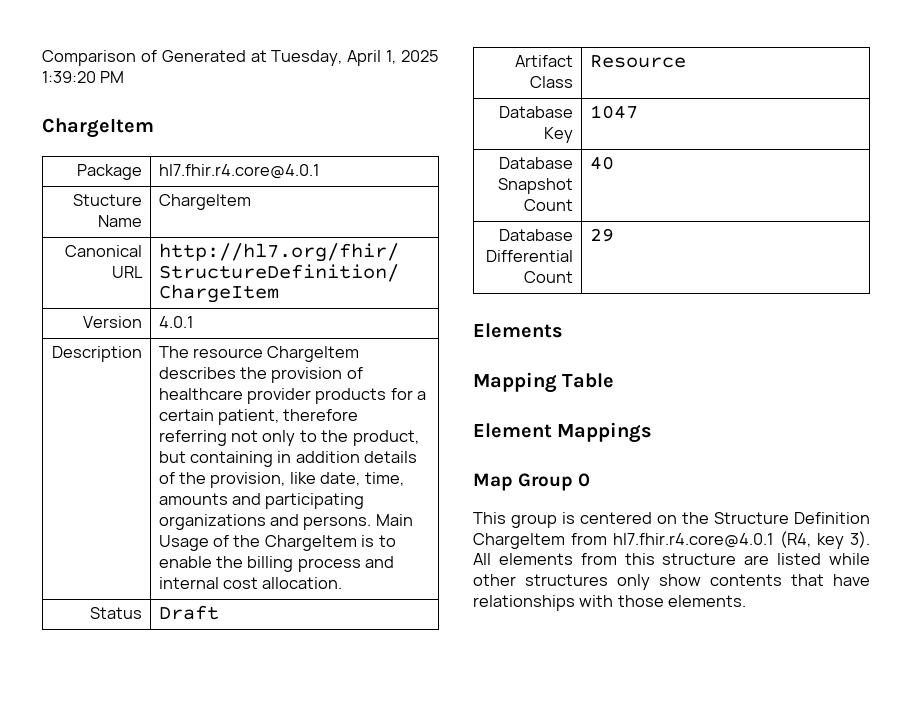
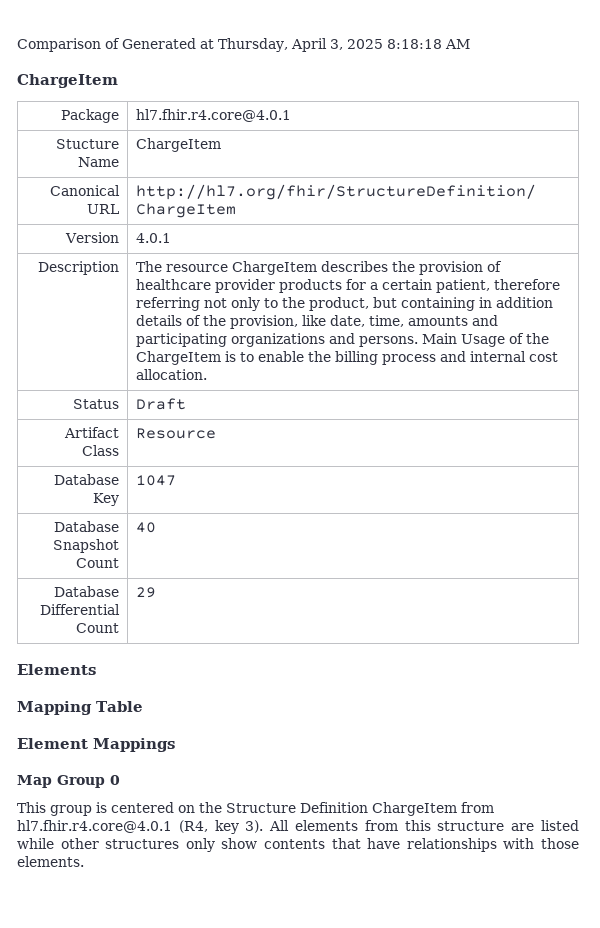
- Comparison of Generated at Tuesday, April 1, 2025 1:39:20 PM
+ Comparison of Generated at Thursday, April 3, 2025 8:18:18 AM

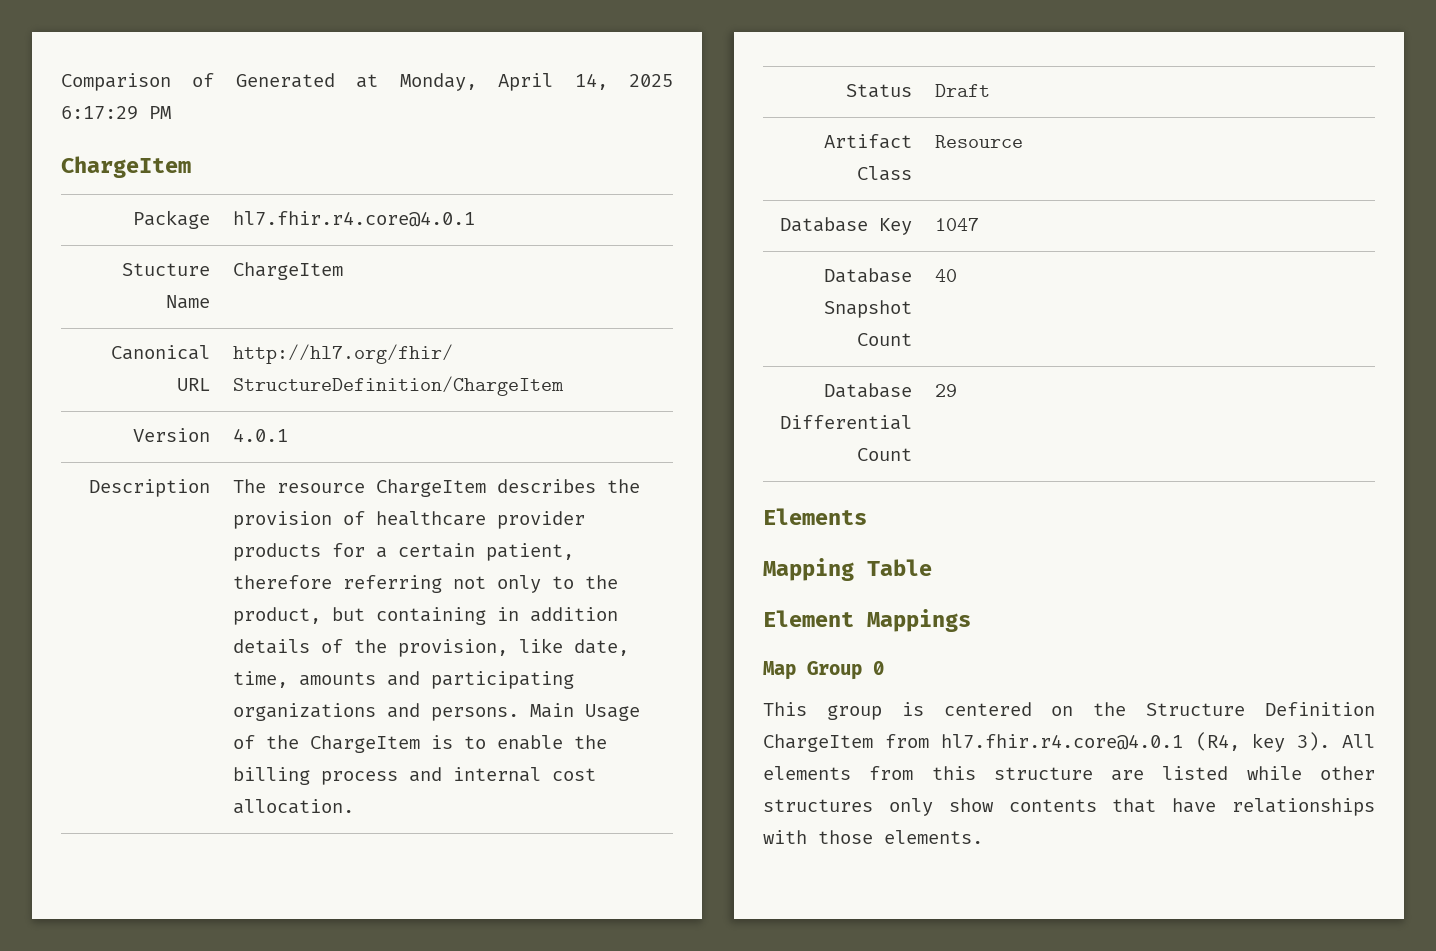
- Comparison of Generated at Thursday, April 3, 2025 8:18:18 AM
+ Comparison of Generated at Monday, April 14, 2025 6:17:29 PM

